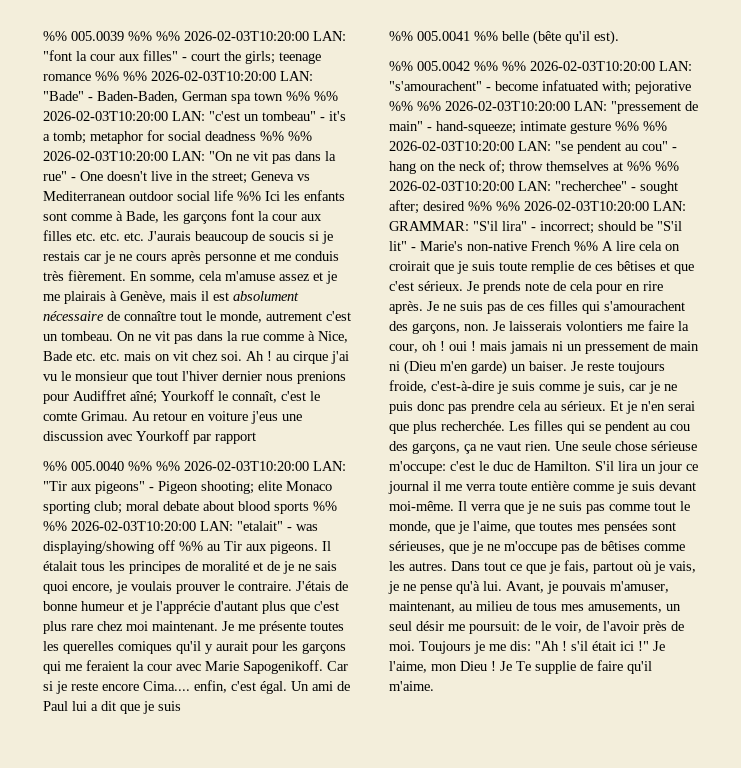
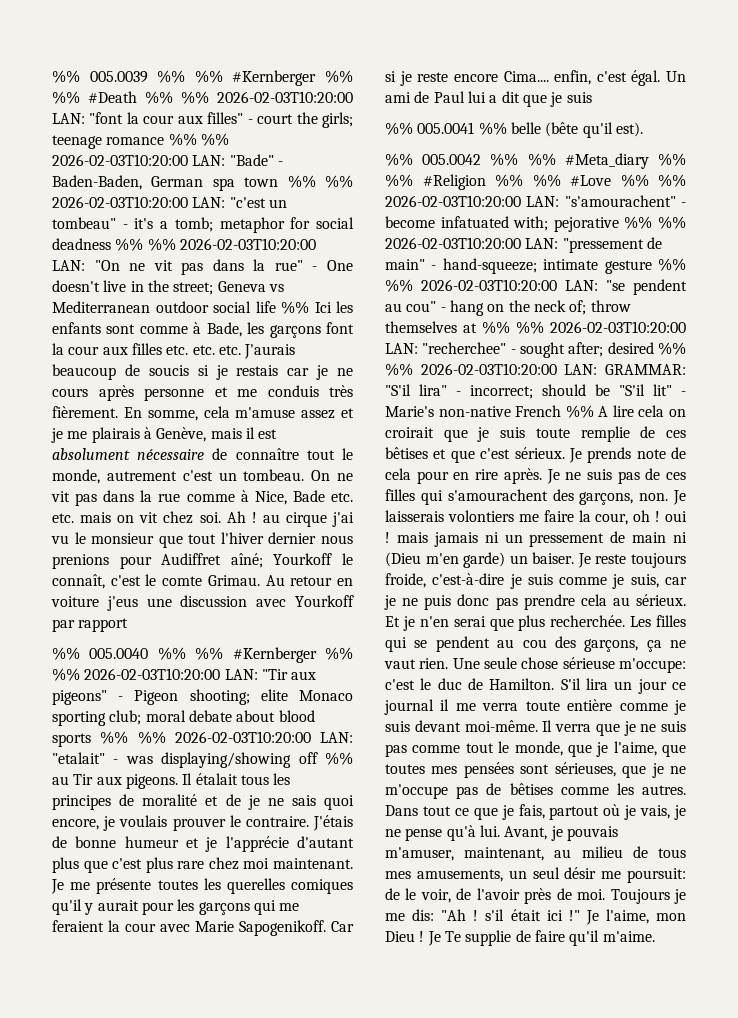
- %% 005.0039 %% %% 2026-02-03T10:20:00 LAN:
+ %% 005.0039 %% %% #Kernberger %% %% #Death %% %% 2026-02-03T10:20:00 LAN:
- %% 005.0040 %% %% 2026-02-03T10:20:00 LAN: "Tir aux pigeons" - Pigeon shooting; elite Monaco sporting club; moral debate about blood sports %% %% 2026-02-03T10:20:00 LAN: "etalait" - was displaying/showing off %% au Tir aux pigeons.
+ %% 005.0040 %% %% #Kernberger %% %% 2026-02-03T10:20:00 LAN: "Tir aux pigeons" - Pigeon shooting; elite Monaco sporting club; moral debate about blood sports %% %% 2026-02-03T10:20:00 LAN: "etalait" - was displaying/showing off %% au Tir aux pigeons.
- %% 005.0042 %% %% 2026-02-03T10:20:00 LAN:
+ %% 005.0042 %% %% #Meta_diary %% %% #Religion %% %% #Love %% %% 2026-02-03T10:20:00 LAN:

